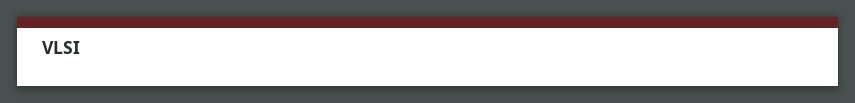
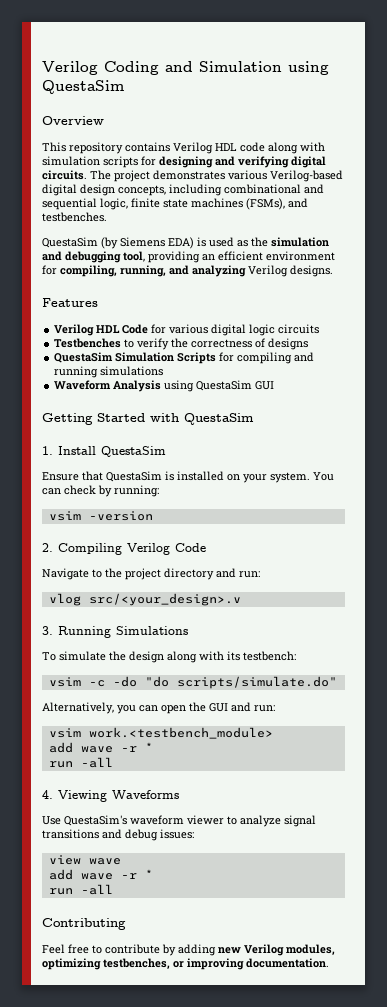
- VLSI
+ Verilog Coding and Simulation using QuestaSim
+ Overview
+ This repository contains Verilog HDL code along with simulation scripts for designing and verifying digital circuits. The project demonstrates various Verilog-based digital design concepts, including combinational and sequential logic, finite state machines (FSMs), and testbenches.
+ QuestaSim (by Siemens EDA) is used as the simulation and debugging tool, providing an efficient environment for compiling, running, and analyzing Verilog designs.
+ Features
+ Verilog HDL Code for various digital logic circuits
+ Testbenches to verify the correctness of designs
+ QuestaSim Simulation Scripts for compiling and running simulations
+ Waveform Analysis using QuestaSim GUI
+ Getting Started with QuestaSim
+ 1. Install QuestaSim
+ Ensure that QuestaSim is installed on your system. You can check by running:
+ vsim -version
+ 2. Compiling Verilog Code
+ Navigate to the project directory and run:
+ vlog src/<your_design>.v
+ 3. Running Simulations
+ To simulate the design along with its testbench:
+ vsim -c -do "do scripts/simulate.do"
+ Alternatively, you can open the GUI and run:
+ vsim work.<testbench_module>
+ add wave -r *
+ run -all
+ 4. Viewing Waveforms
+ Use QuestaSim's waveform viewer to analyze signal transitions and debug issues:
+ view wave
+ add wave -r *
+ run -all
+ Contributing
+ Feel free to contribute by adding new Verilog modules, optimizing testbenches, or improving documentation.

